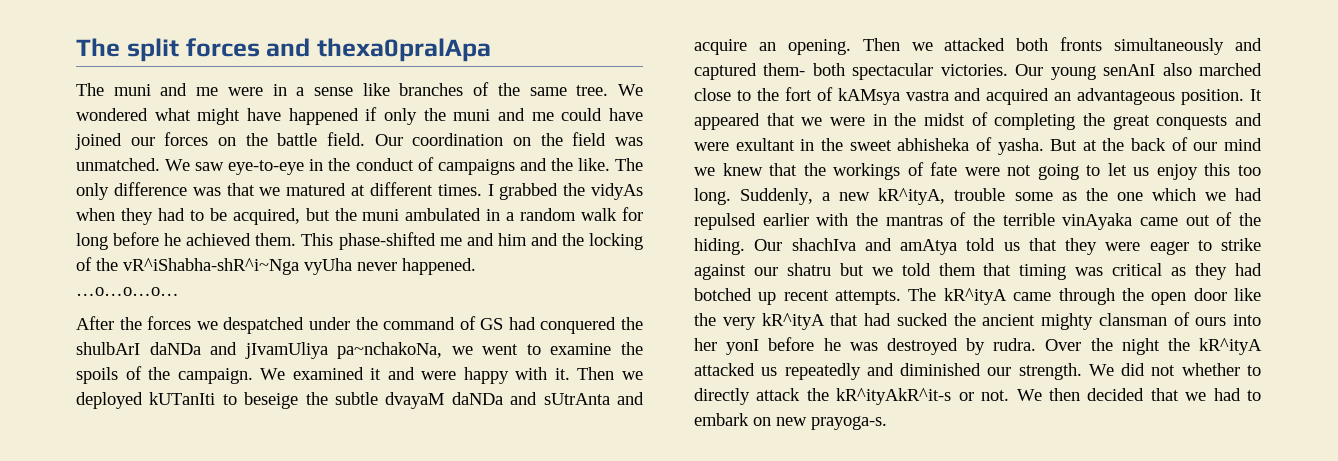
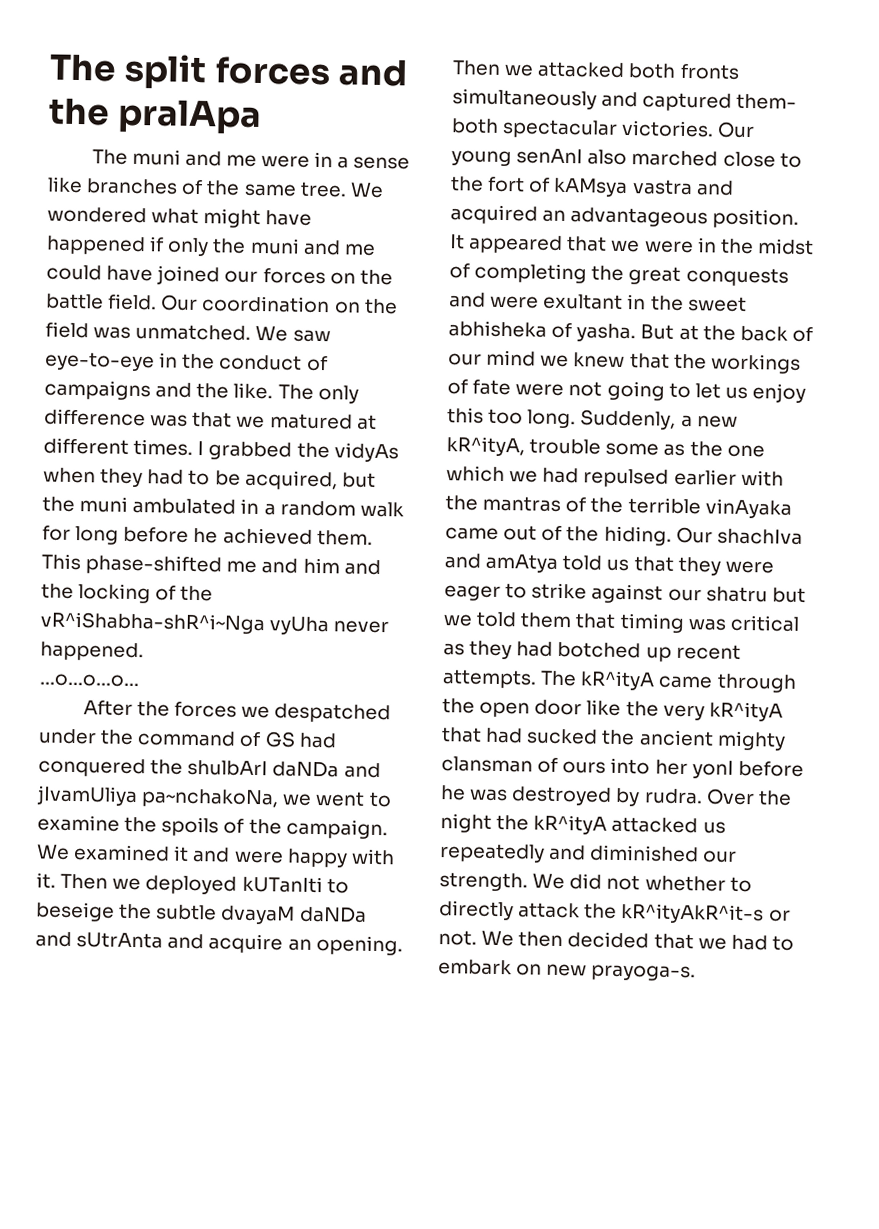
- The split forces and thexa0pralApa
+ The split forces and the pralApa

